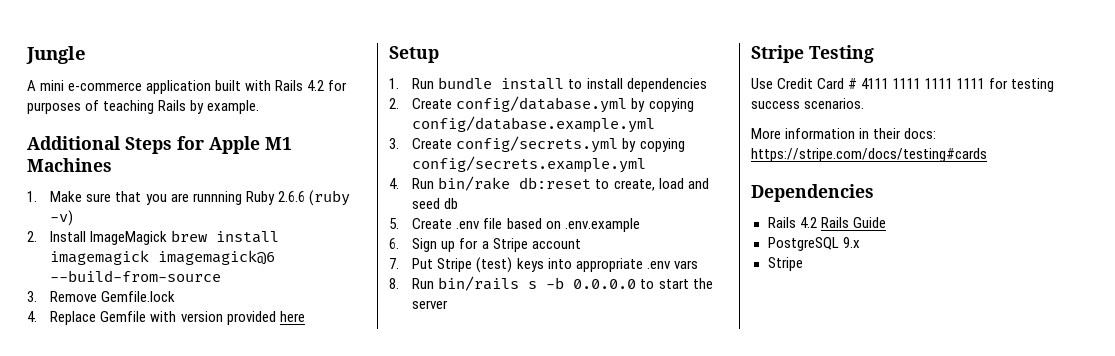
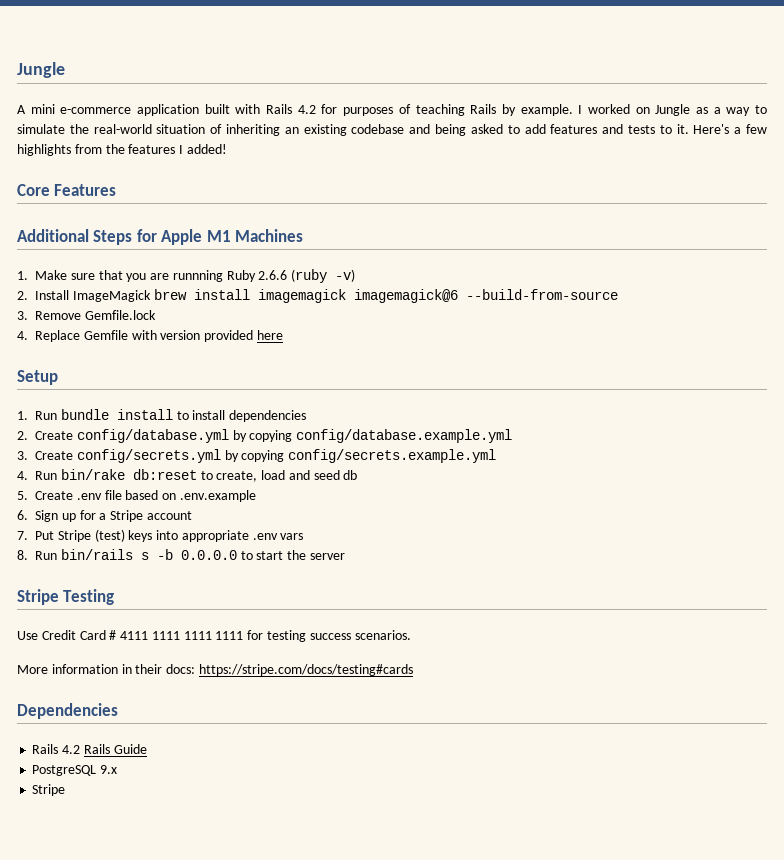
+ I worked on Jungle as a way to simulate the real-world situation of inheriting an existing codebase and being asked to add features and tests to it. Here's a few highlights from the features I added!
+ Core Features

